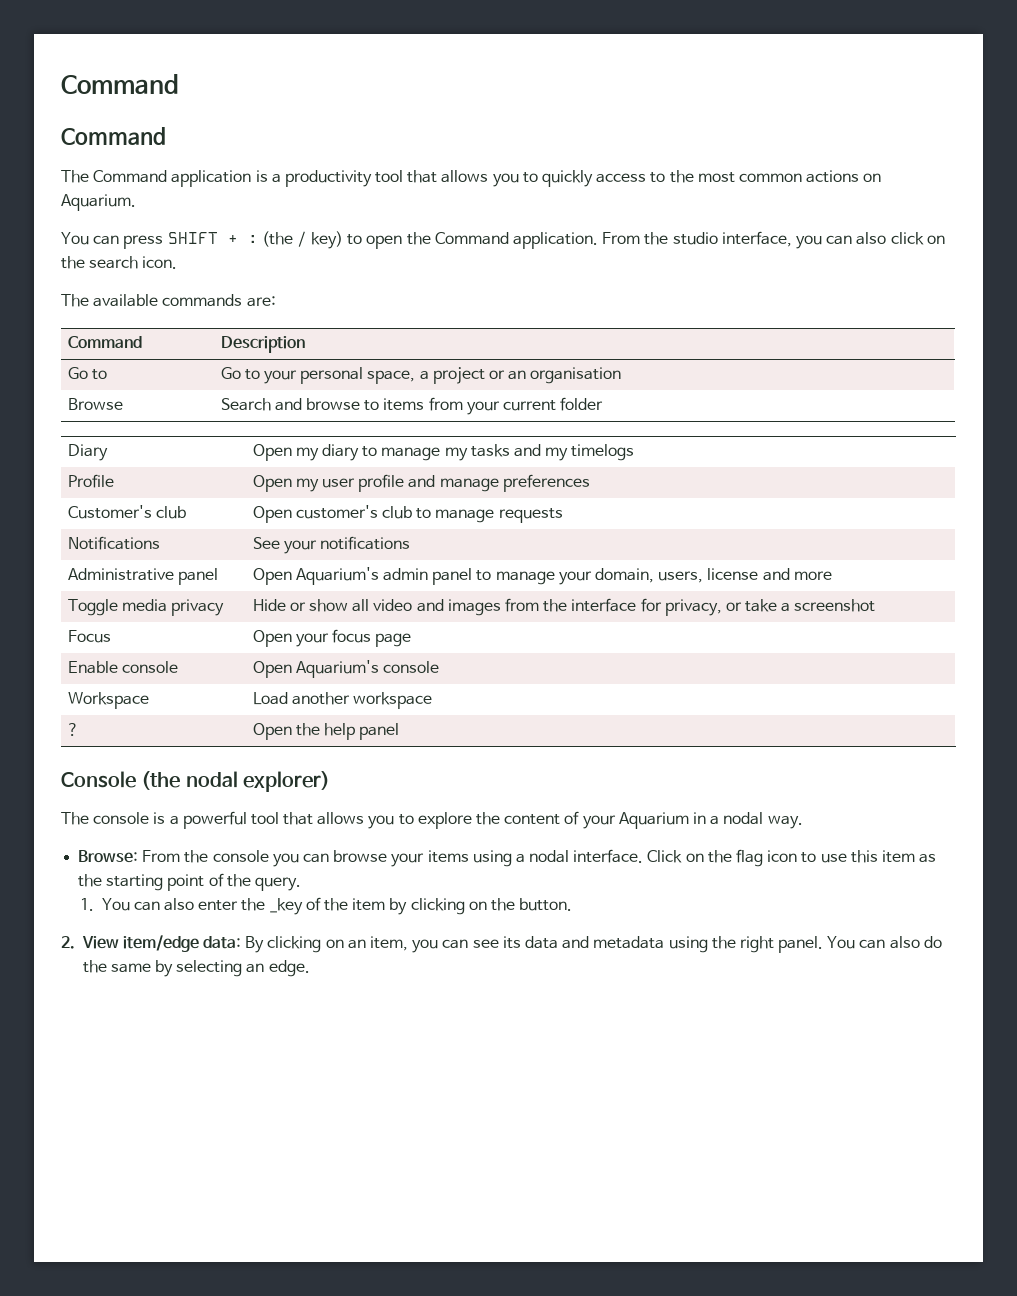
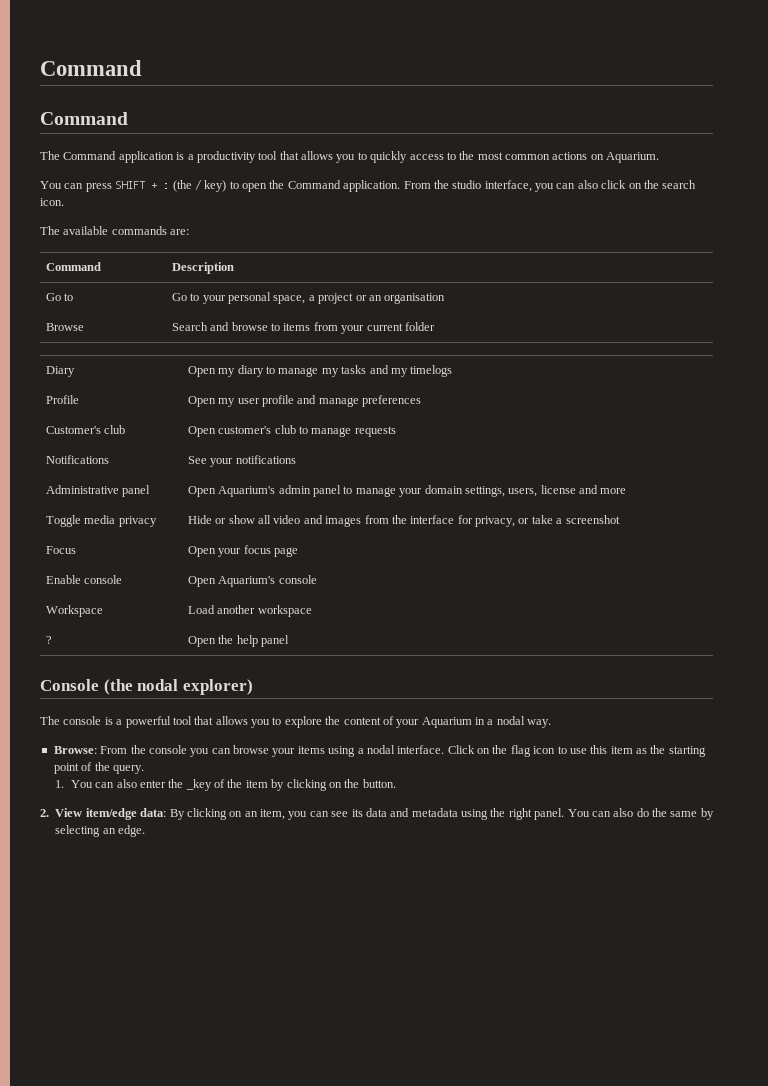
- Administrative panel | Open Aquarium's admin panel to manage your domain, users, license and more
+ Administrative panel | Open Aquarium's admin panel to manage your domain settings, users, license and more

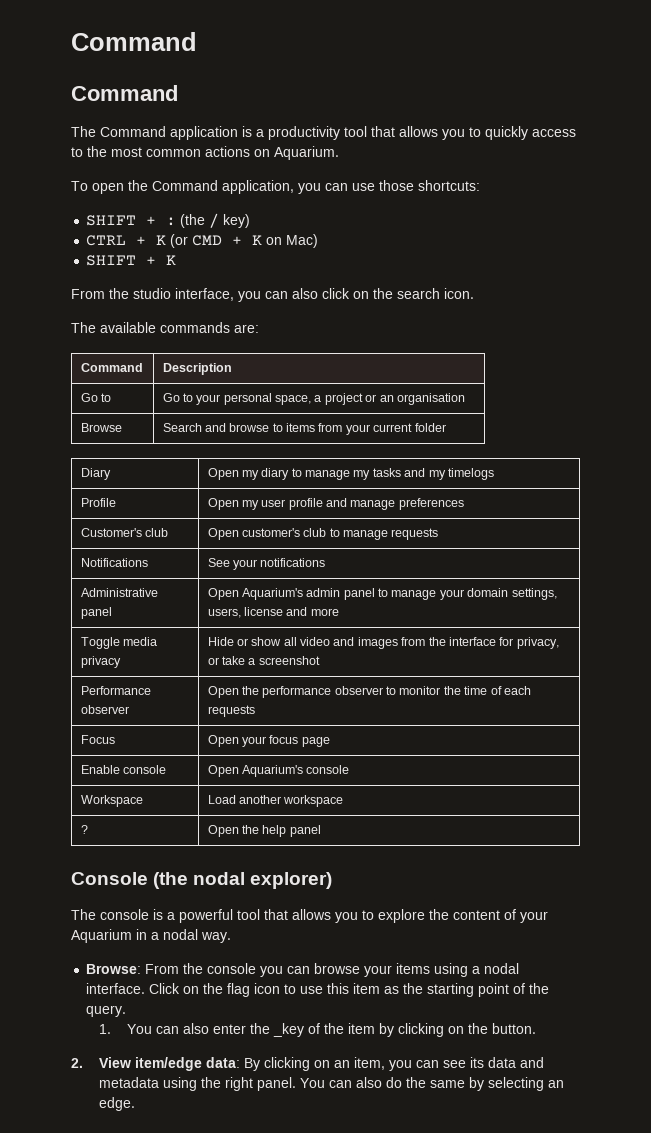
- You can press SHIFT + : (the / key) to open the Command application. From the studio interface, you can also click on the search icon.
+ To open the Command application, you can use those shortcuts:
+ SHIFT + : (the / key)
+ CTRL + K (or CMD + K on Mac)
+ SHIFT + K
+ From the studio interface, you can also click on the search icon.
+ Performance observer | Open the performance observer to monitor the time of each requests

